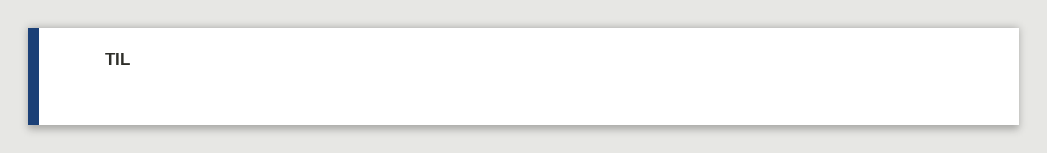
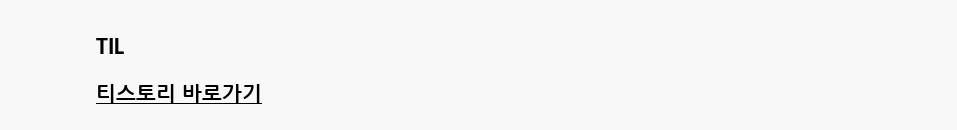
+ 티스토리 바로가기

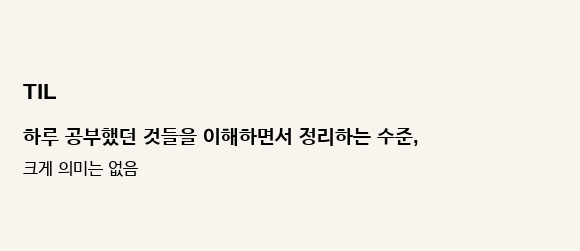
- 티스토리 바로가기
+ 하루 공부했던 것들을 이해하면서 정리하는 수준,
+ 크게 의미는 없음

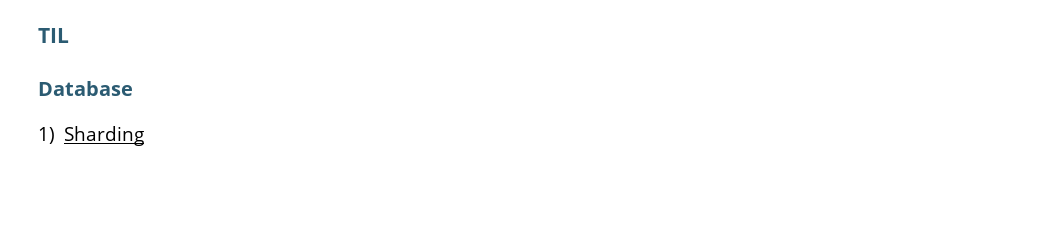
- 하루 공부했던 것들을 이해하면서 정리하는 수준,
- 크게 의미는 없음
+ Database
+ 1) Sharding

